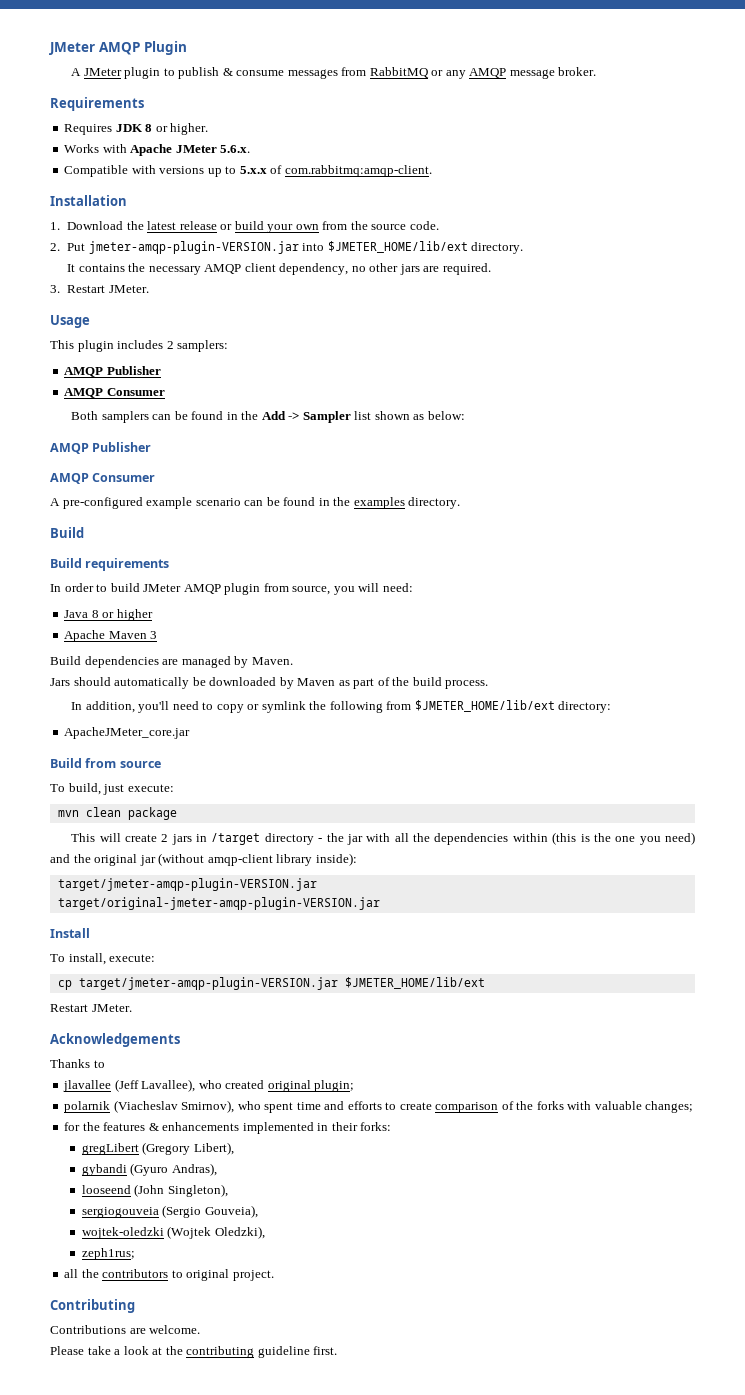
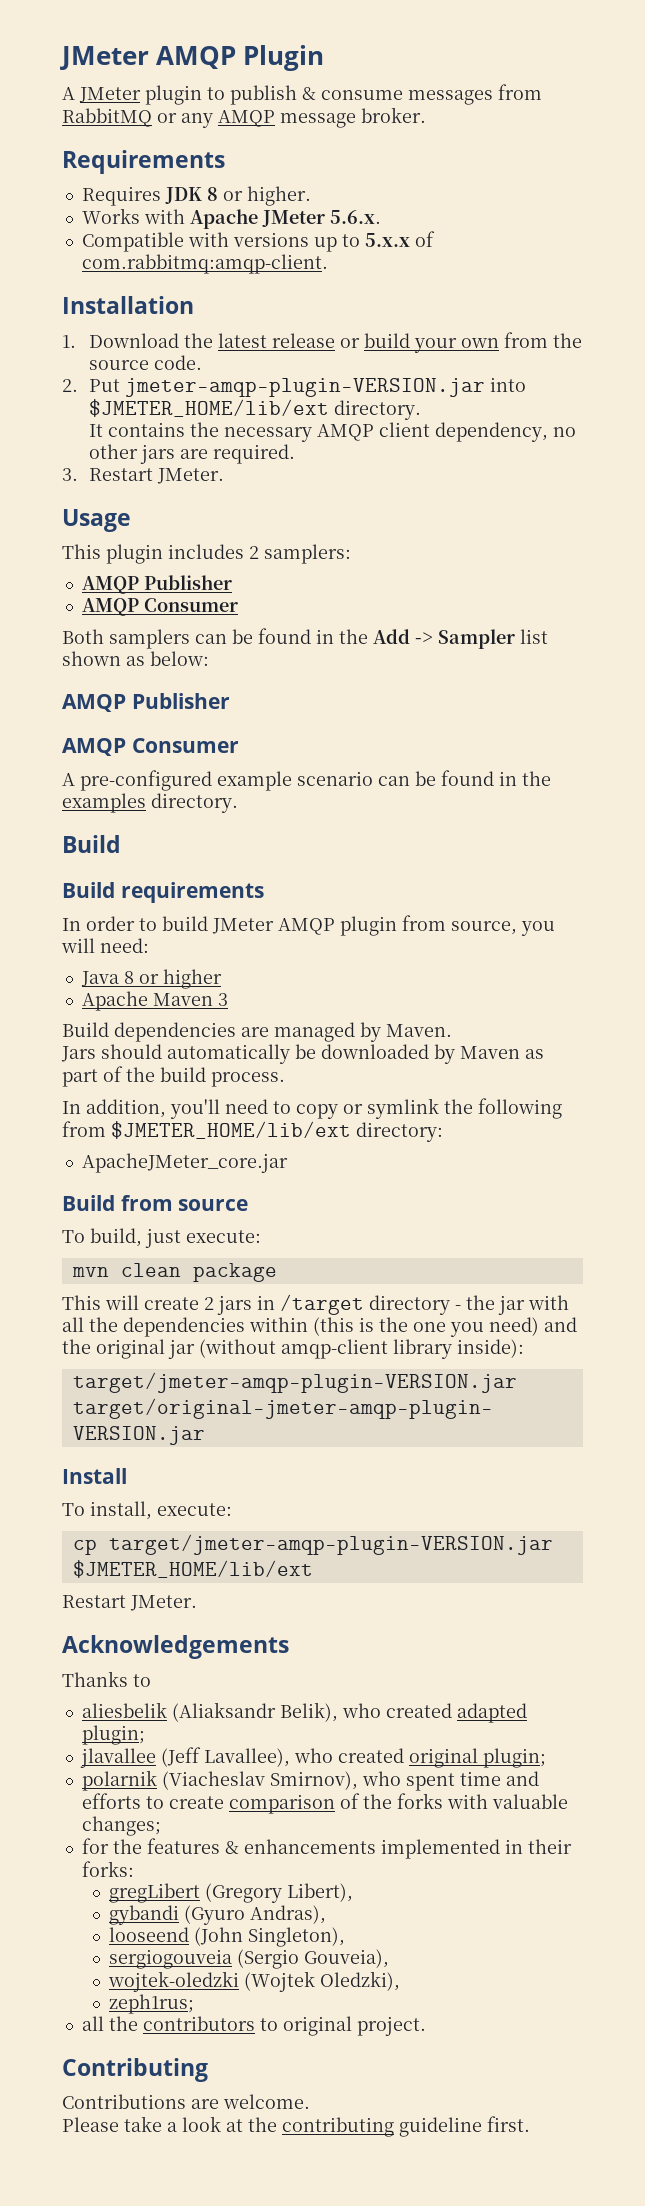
+ aliesbelik (Aliaksandr Belik), who created adapted plugin;

